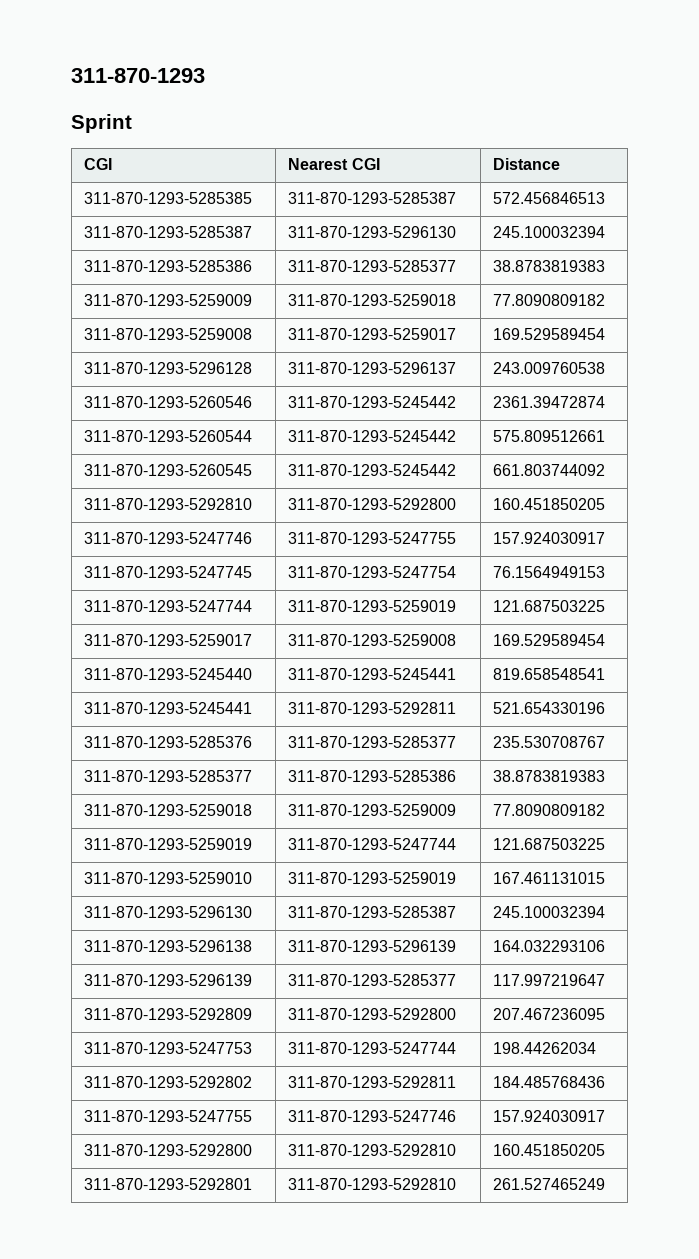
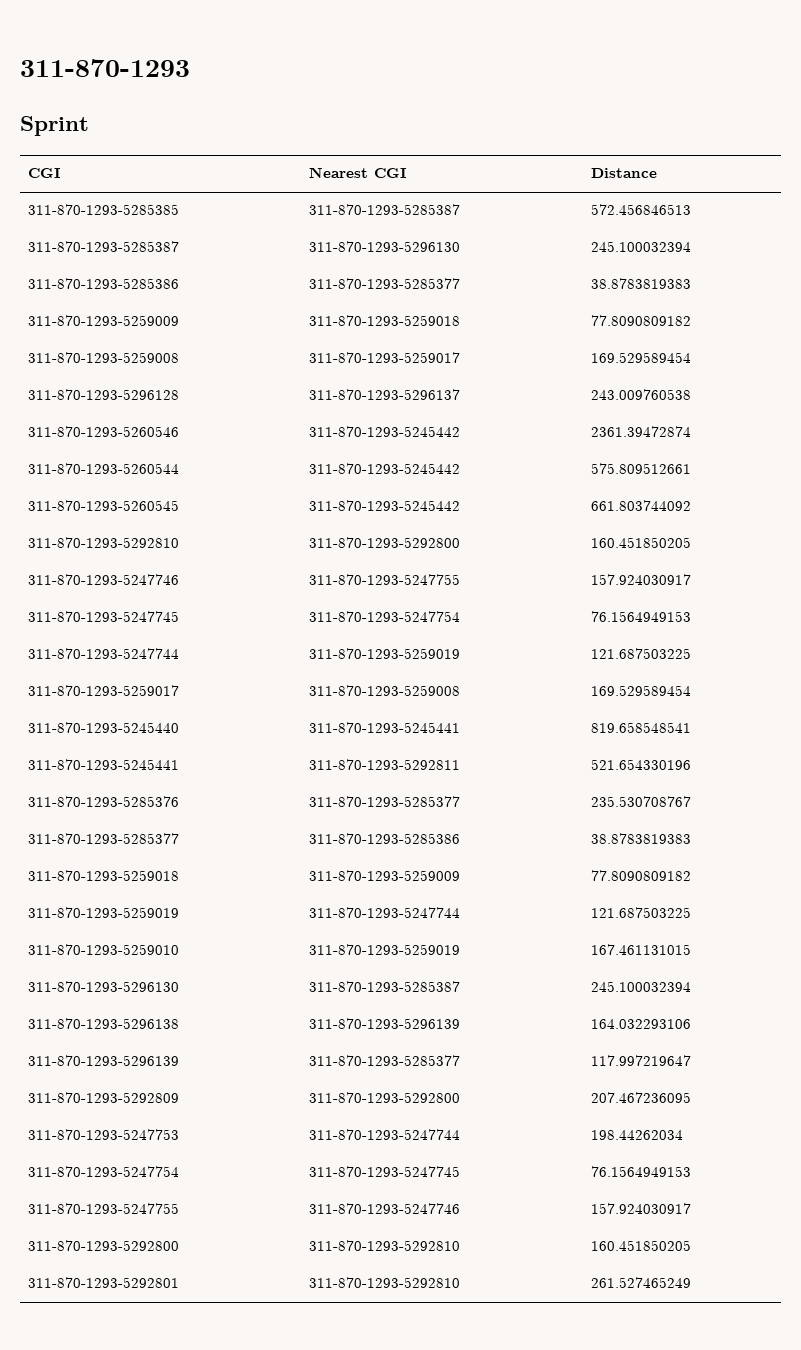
- 311-870-1293-5292802 | 311-870-1293-5292811 | 184.485768436
+ 311-870-1293-5247754 | 311-870-1293-5247745 | 76.1564949153

